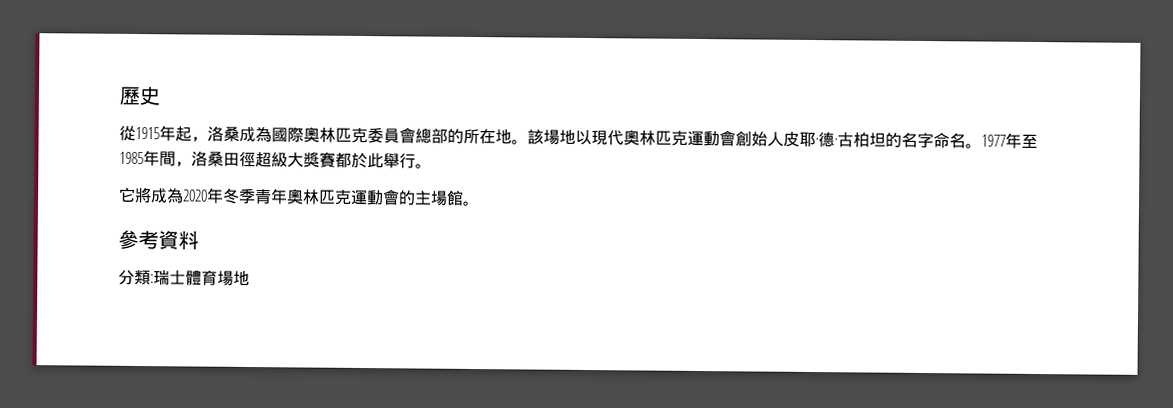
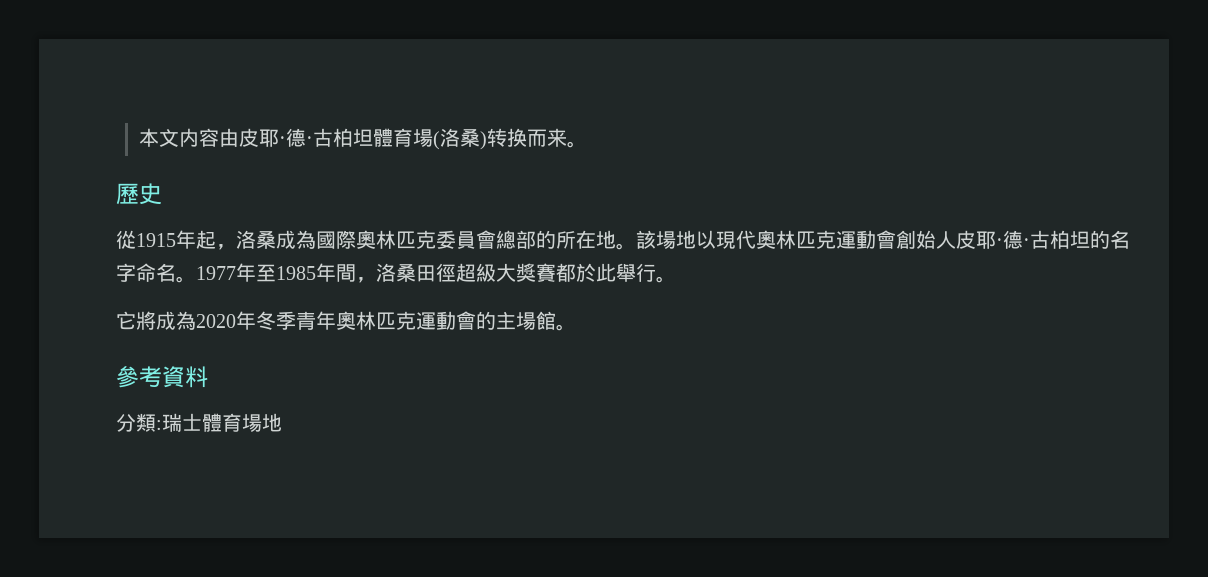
+ 本文内容由皮耶·德·古柏坦體育場(洛桑)转换而来。

